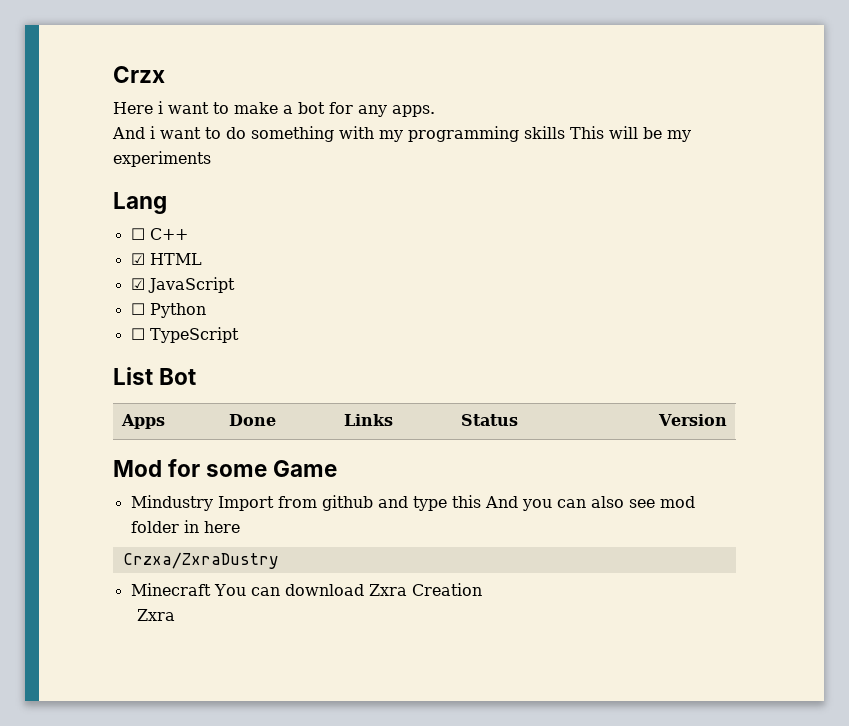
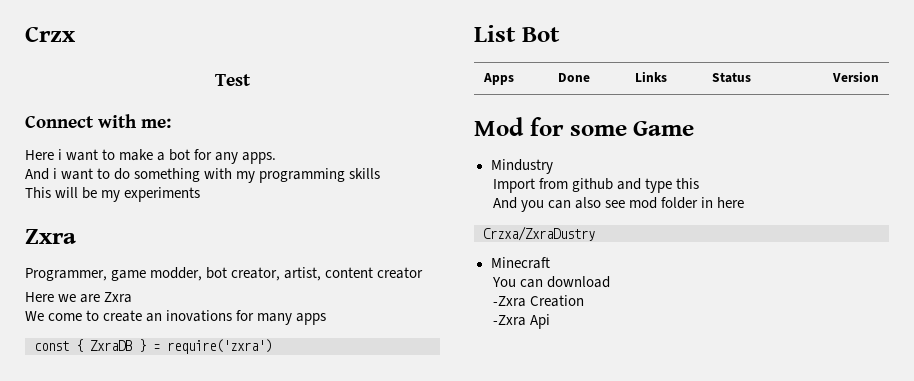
+ Test
+ Connect with me:
- And i want to do something with my programming skills This will be my experiments
- Lang
- ☐ C++
- ☑ HTML
- ☑ JavaScript
- ☐ Python
- ☐ TypeScript
+ And i want to do something with my programming skills
+ This will be my experiments
+ Zxra
+ Programmer, game modder, bot creator, artist, content creator
+ Here we are Zxra
+ We come to create an inovations for many apps
+ const { ZxraDB } = require('zxra')
- Mindustry Import from github and type this And you can also see mod folder in here
+ Mindustry
+ Import from github and type this
+ And you can also see mod folder in here
- Minecraft You can download Zxra Creation
- Zxra
+ Minecraft
+ You can download
+ -Zxra Creation
+ -Zxra Api

